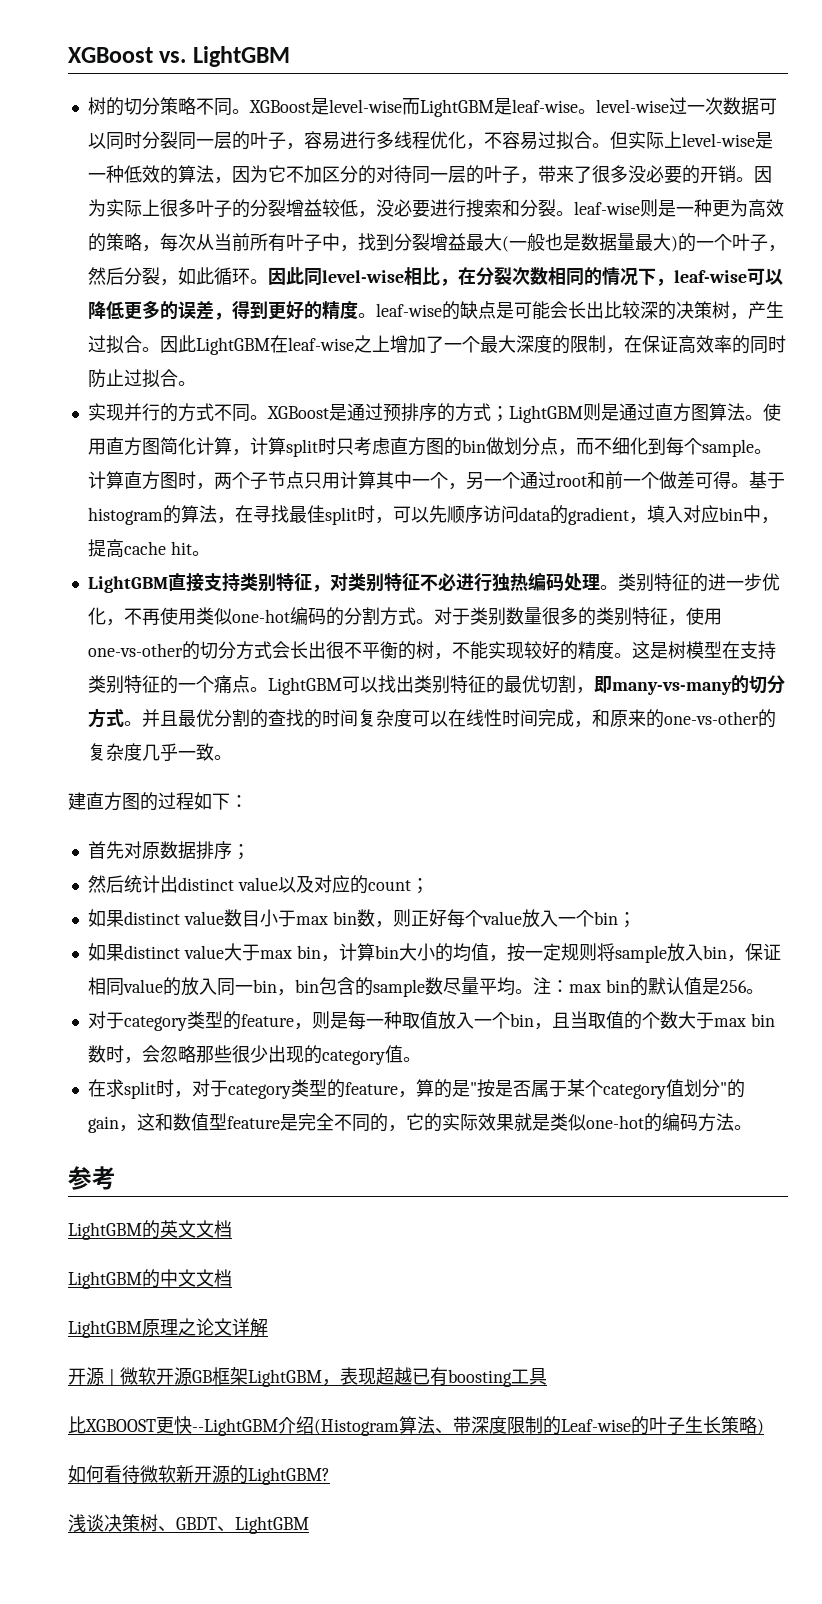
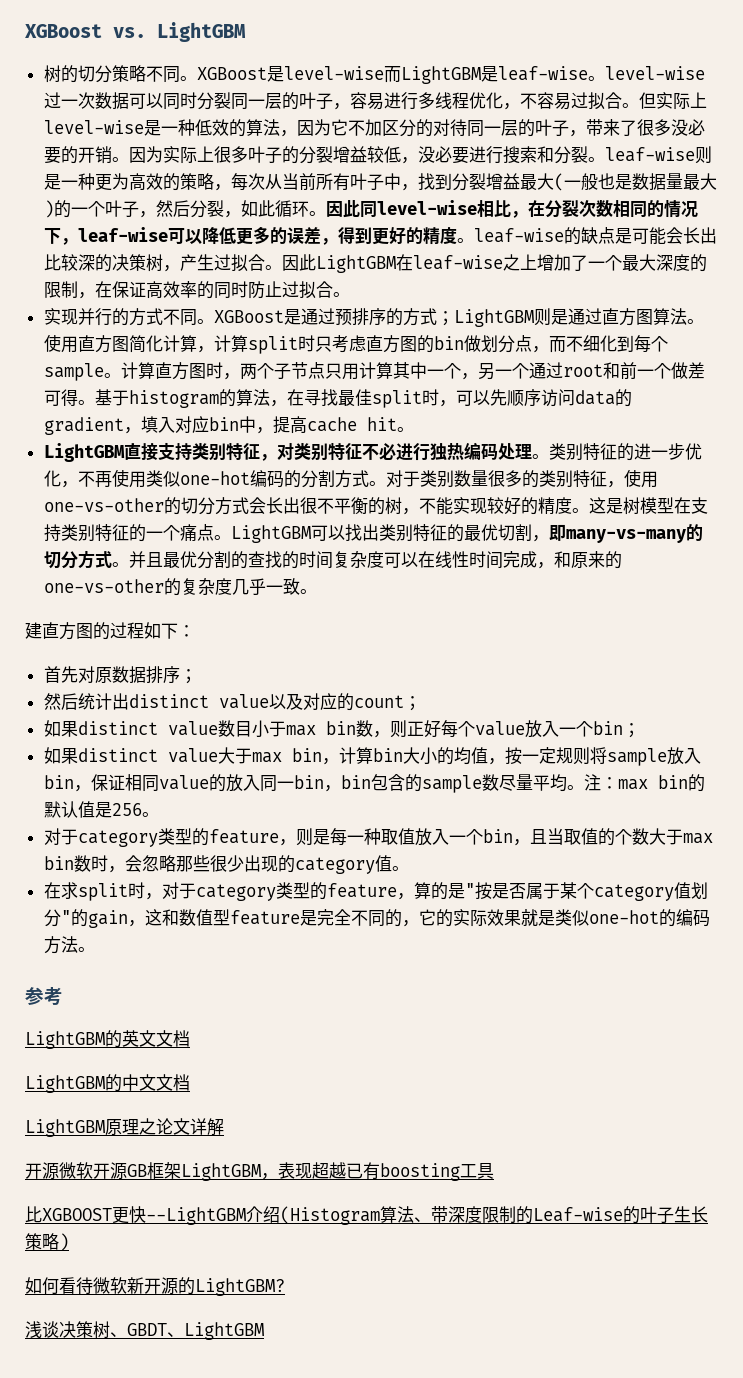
- 开源 | 微软开源GB框架LightGBM，表现超越已有boosting工具
+ 开源微软开源GB框架LightGBM，表现超越已有boosting工具

